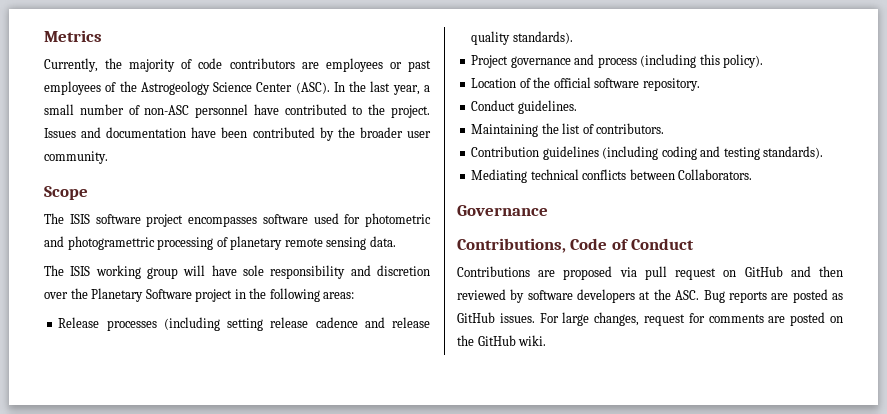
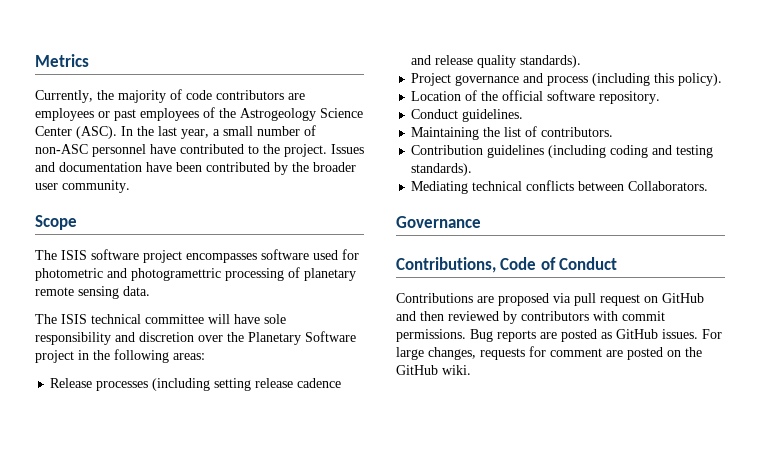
- The ISIS working group will have sole responsibility and discretion over the Planetary Software project in the following areas:
+ The ISIS technical committee will have sole responsibility and discretion over the Planetary Software project in the following areas:
- Contributions are proposed via pull request on GitHub and then reviewed by software developers at the ASC. Bug reports are posted as GitHub issues.
+ Contributions are proposed via pull request on GitHub and then reviewed by contributors with commit permissions. Bug reports are posted as GitHub issues.
- For large changes, request for comments are posted on the GitHub wiki.
+ For large changes, requests for comment are posted on the GitHub wiki.

